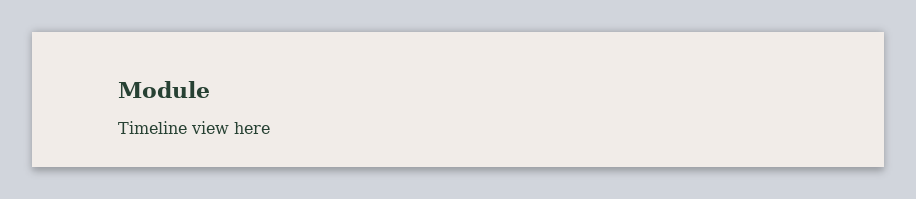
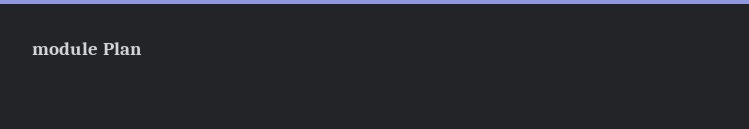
- Module
- Timeline view here
+ module Plan

